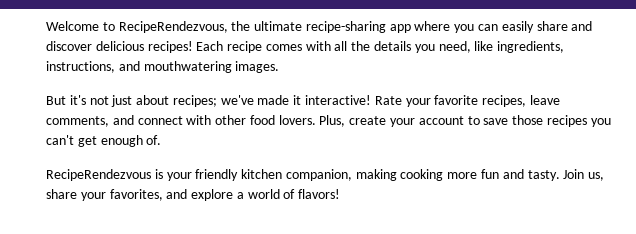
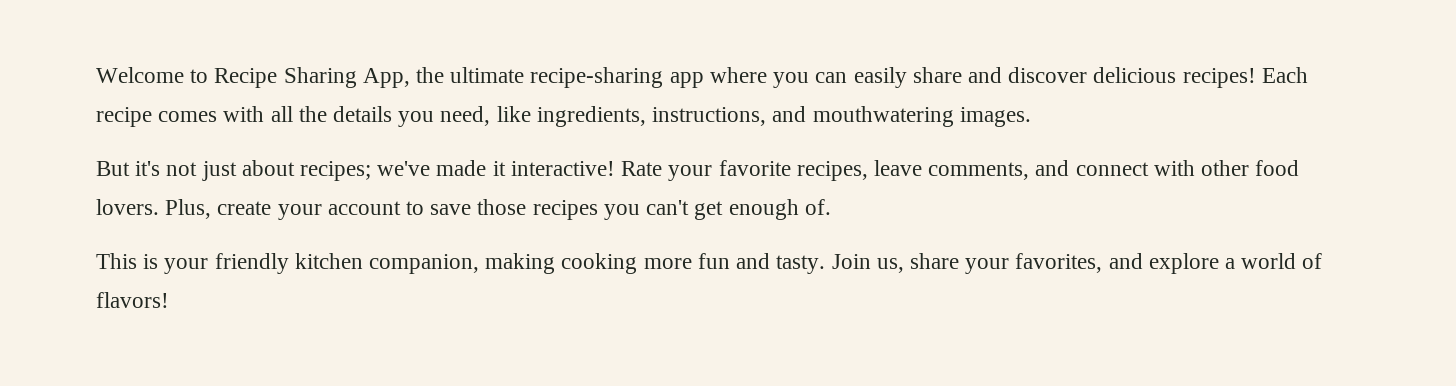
- Welcome to RecipeRendezvous, the ultimate recipe-sharing app where you can easily share and discover delicious recipes!
+ Welcome to Recipe Sharing App, the ultimate recipe-sharing app where you can easily share and discover delicious recipes!
- RecipeRendezvous is your friendly kitchen companion, making cooking more fun and tasty.
+ This is your friendly kitchen companion, making cooking more fun and tasty.

